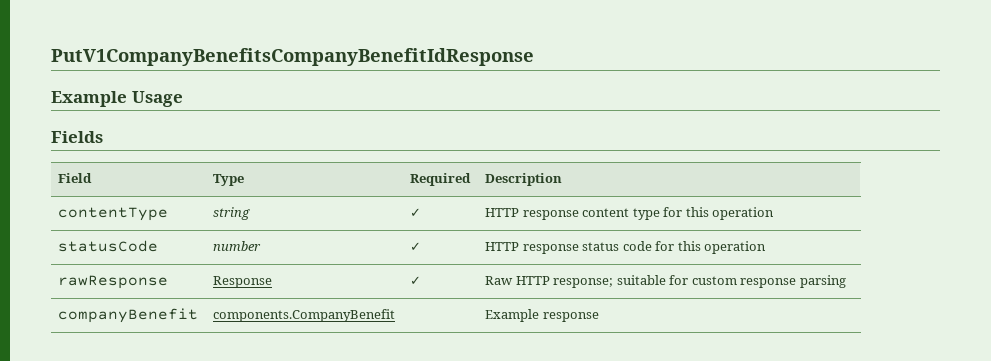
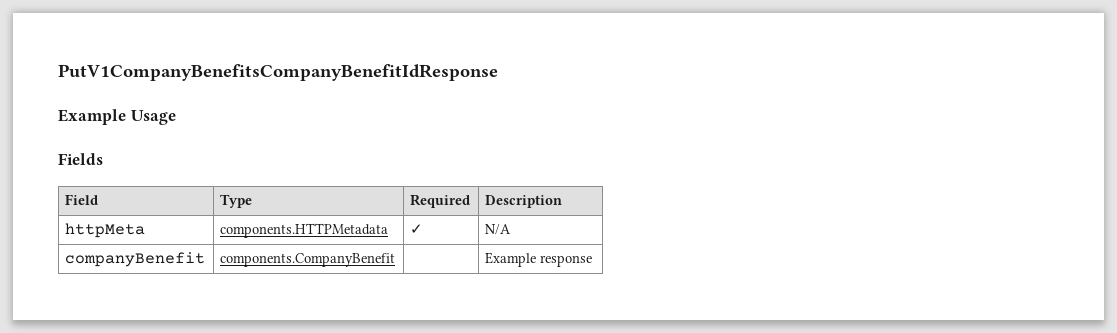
- contentType | string | ✓ | HTTP response content type for this operation
- statusCode | number | ✓ | HTTP response status code for this operation
- rawResponse | Response | ✓ | Raw HTTP response; suitable for custom response parsing
+ httpMeta | components.HTTPMetadata | ✓ | N/A

